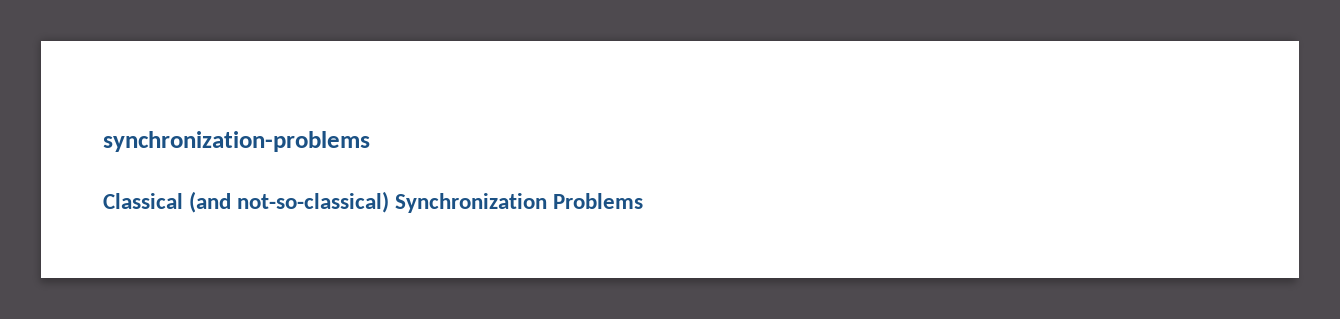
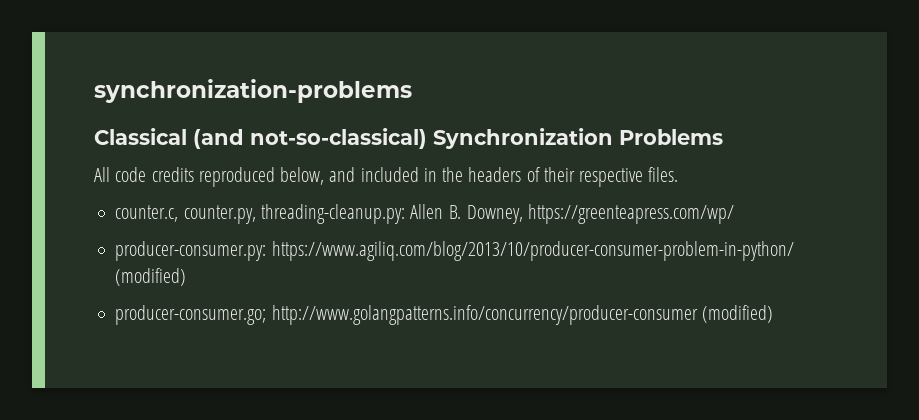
+ All code credits reproduced below, and included in the headers of their respective files.
+ counter.c, counter.py, threading-cleanup.py: Allen B. Downey, https://greenteapress.com/wp/
+ producer-consumer.py: https://www.agiliq.com/blog/2013/10/producer-consumer-problem-in-python/ (modified)
+ producer-consumer.go; http://www.golangpatterns.info/concurrency/producer-consumer (modified)

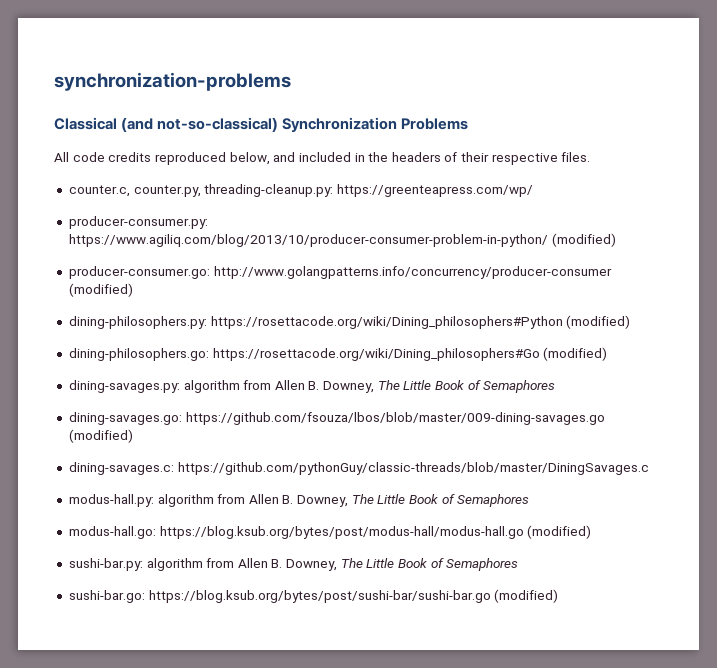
- counter.c, counter.py, threading-cleanup.py: Allen B. Downey, https://greenteapress.com/wp/
+ counter.c, counter.py, threading-cleanup.py: https://greenteapress.com/wp/
- producer-consumer.go; http://www.golangpatterns.info/concurrency/producer-consumer (modified)
+ producer-consumer.go: http://www.golangpatterns.info/concurrency/producer-consumer (modified)
+ dining-philosophers.py: https://rosettacode.org/wiki/Dining_philosophers#Python (modified)
+ dining-philosophers.go: https://rosettacode.org/wiki/Dining_philosophers#Go (modified)
+ dining-savages.py: algorithm from Allen B. Downey, The Little Book of Semaphores
+ dining-savages.go: https://github.com/fsouza/lbos/blob/master/009-dining-savages.go (modified)
+ dining-savages.c: https://github.com/pythonGuy/classic-threads/blob/master/DiningSavages.c
+ modus-hall.py: algorithm from Allen B. Downey, The Little Book of Semaphores
+ modus-hall.go: https://blog.ksub.org/bytes/post/modus-hall/modus-hall.go (modified)
+ sushi-bar.py: algorithm from Allen B. Downey, The Little Book of Semaphores
+ sushi-bar.go: https://blog.ksub.org/bytes/post/sushi-bar/sushi-bar.go (modified)

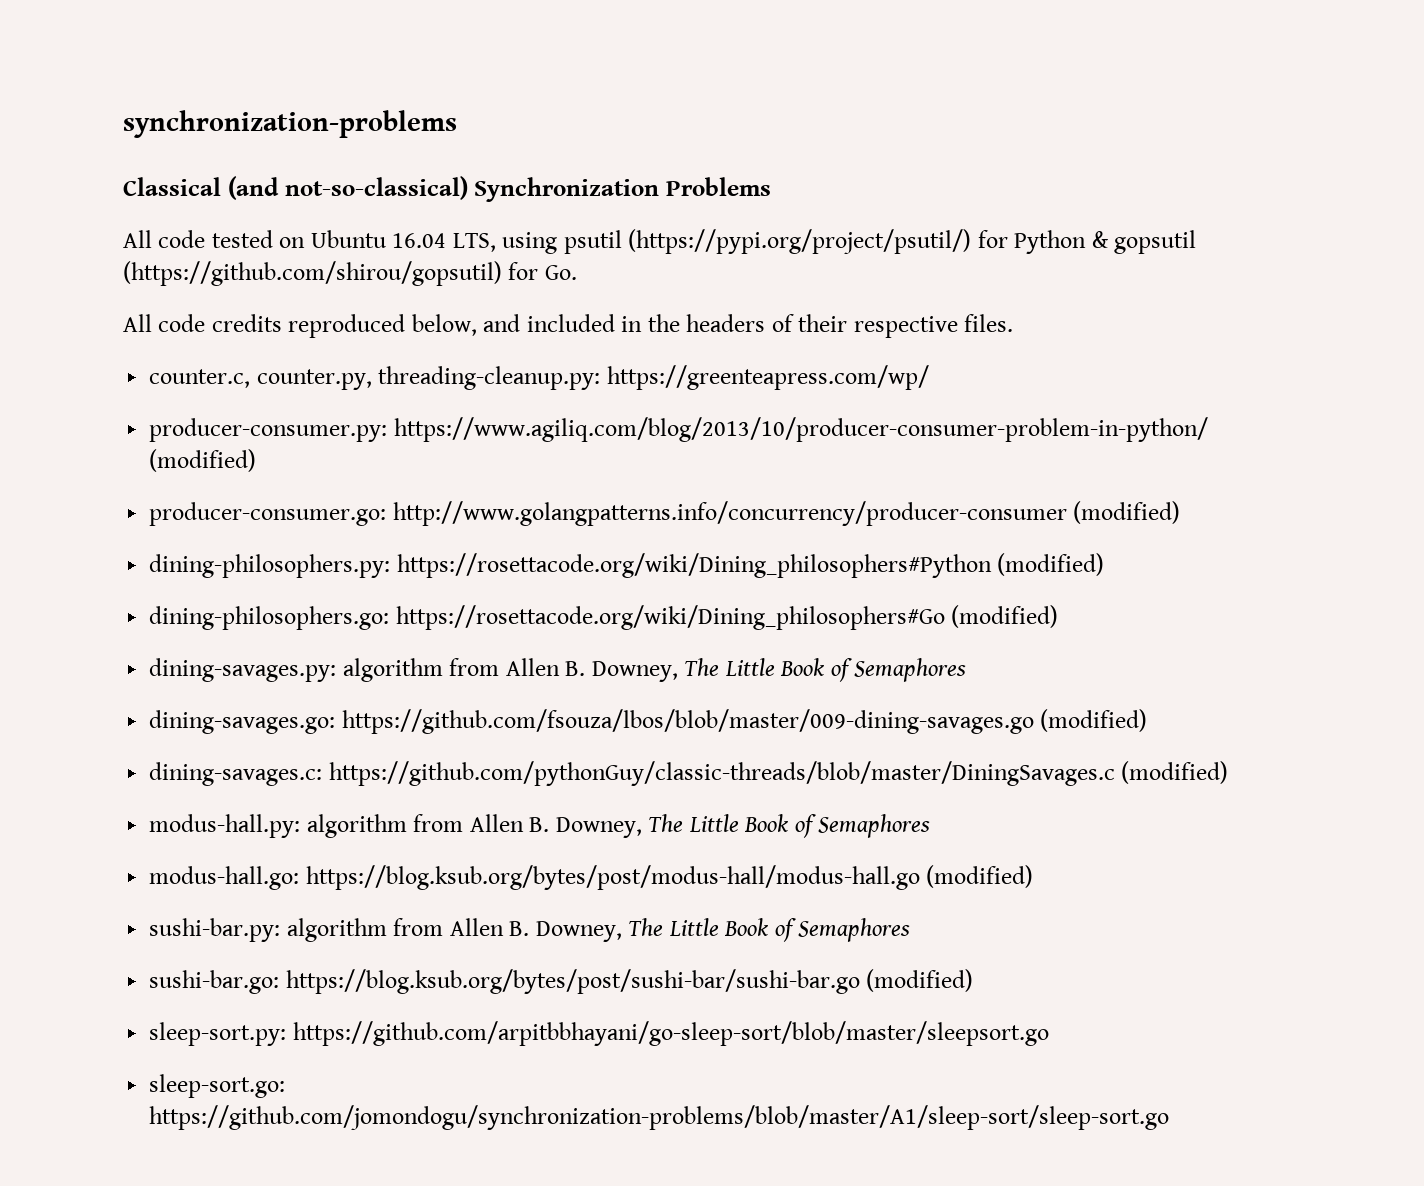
+ All code tested on Ubuntu 16.04 LTS, using psutil (https://pypi.org/project/psutil/) for Python & gopsutil (https://github.com/shirou/gopsutil) for Go.
- dining-savages.c: https://github.com/pythonGuy/classic-threads/blob/master/DiningSavages.c
+ dining-savages.c: https://github.com/pythonGuy/classic-threads/blob/master/DiningSavages.c (modified)
+ sleep-sort.py: https://github.com/arpitbbhayani/go-sleep-sort/blob/master/sleepsort.go
+ sleep-sort.go: https://github.com/jomondogu/synchronization-problems/blob/master/A1/sleep-sort/sleep-sort.go

